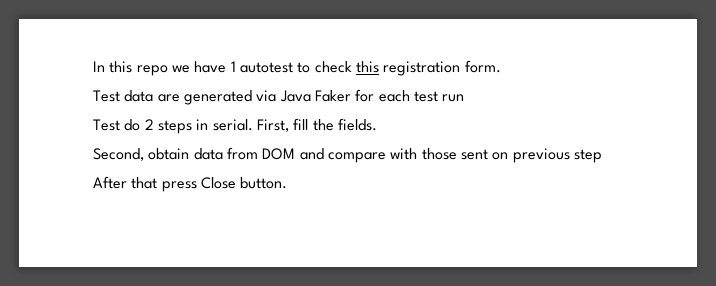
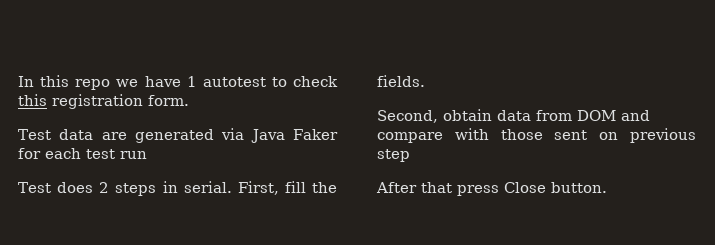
- Test do 2 steps in serial.
+ Test does 2 steps in serial.

